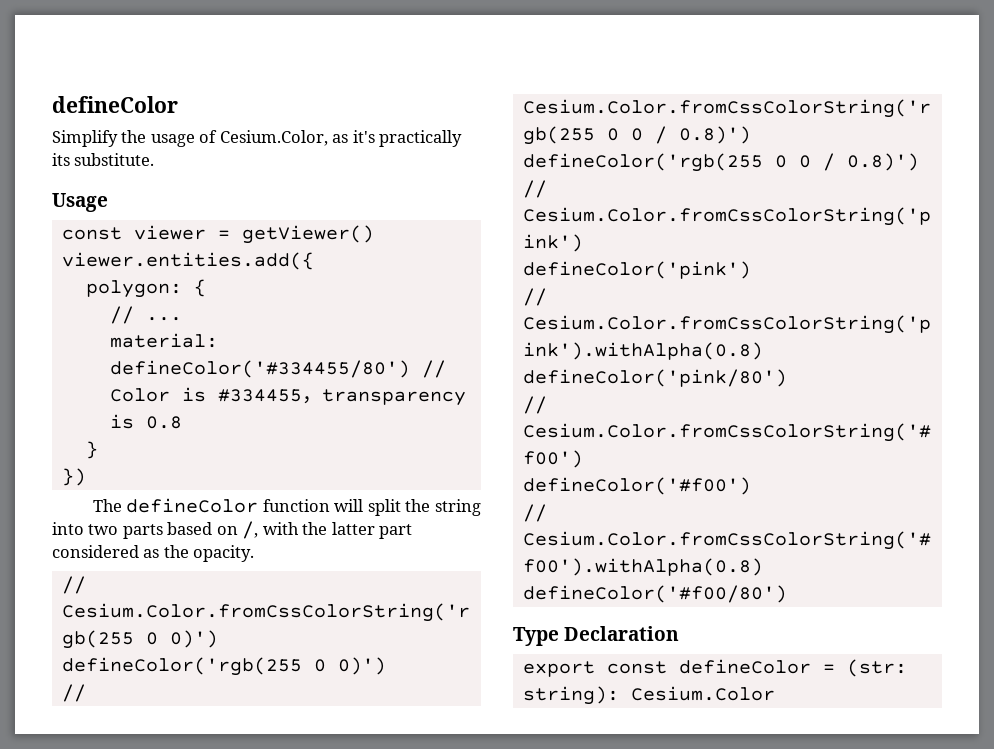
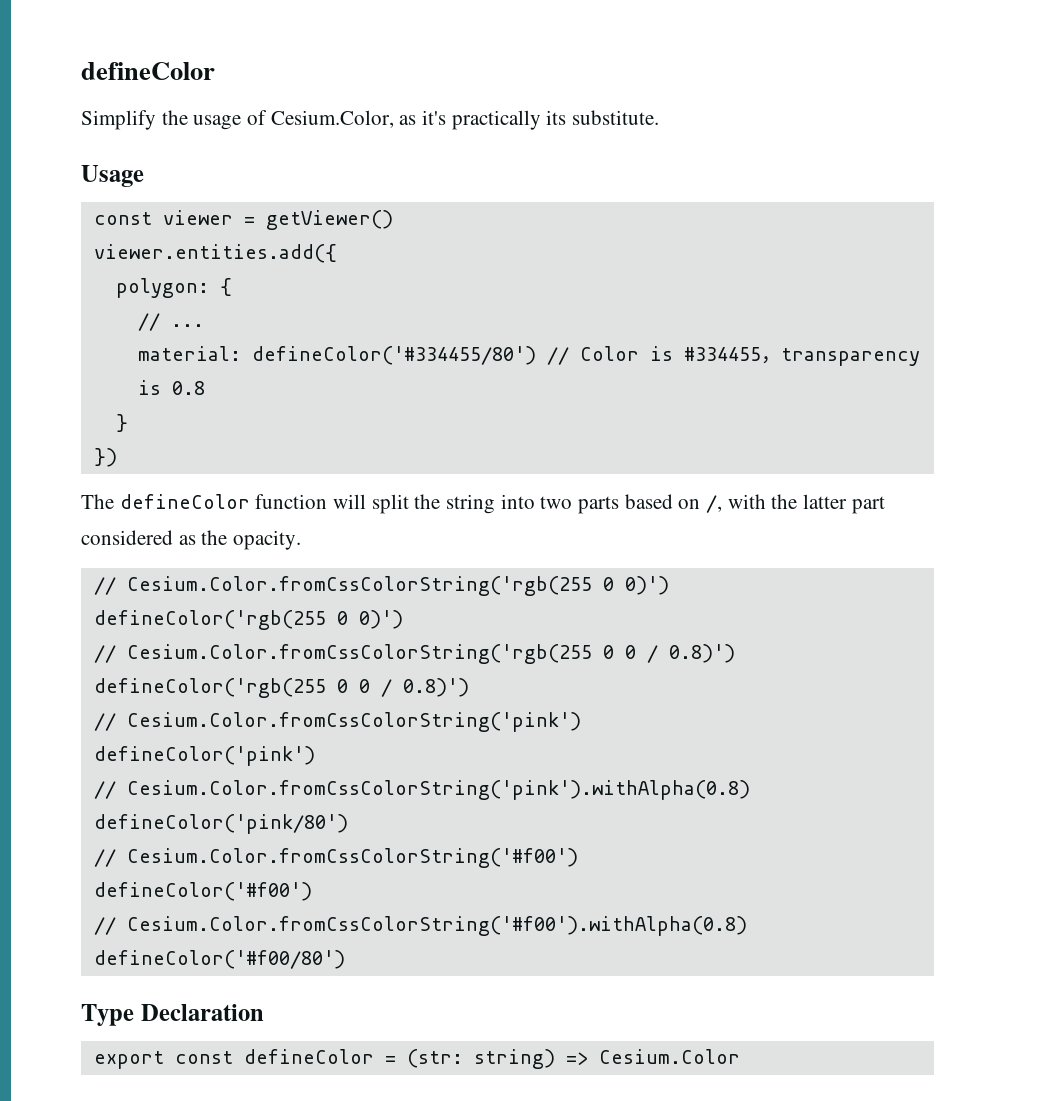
- export const defineColor = (str: string): Cesium.Color
+ export const defineColor = (str: string) => Cesium.Color

